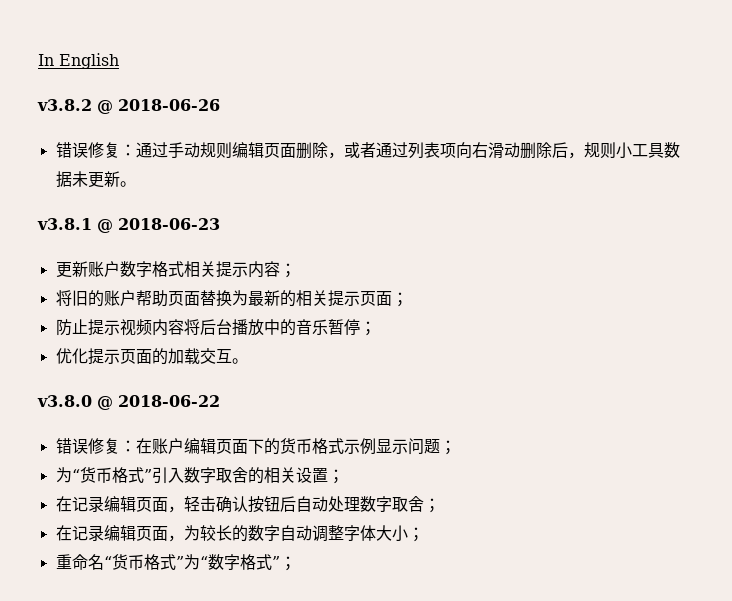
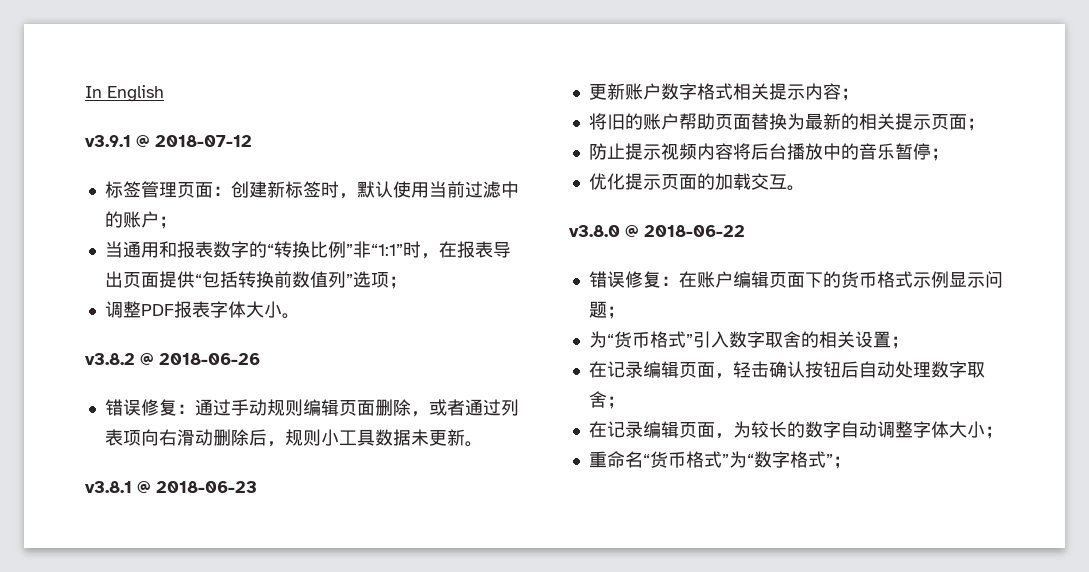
+ v3.9.1 @ 2018-07-12
+ 标签管理页面：创建新标签时，默认使用当前过滤中的账户；
+ 当通用和报表数字的“转换比例”非“1:1”时，在报表导出页面提供“包括转换前数值列”选项；
+ 调整PDF报表字体大小。

